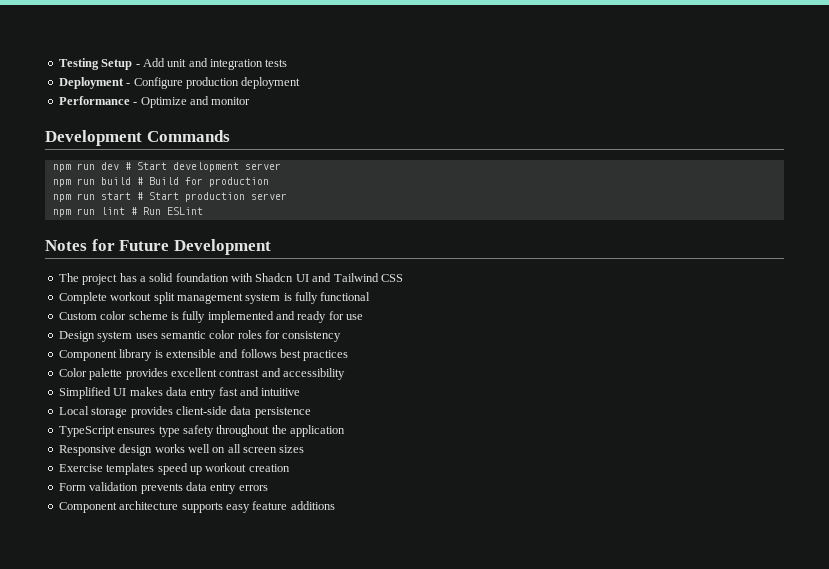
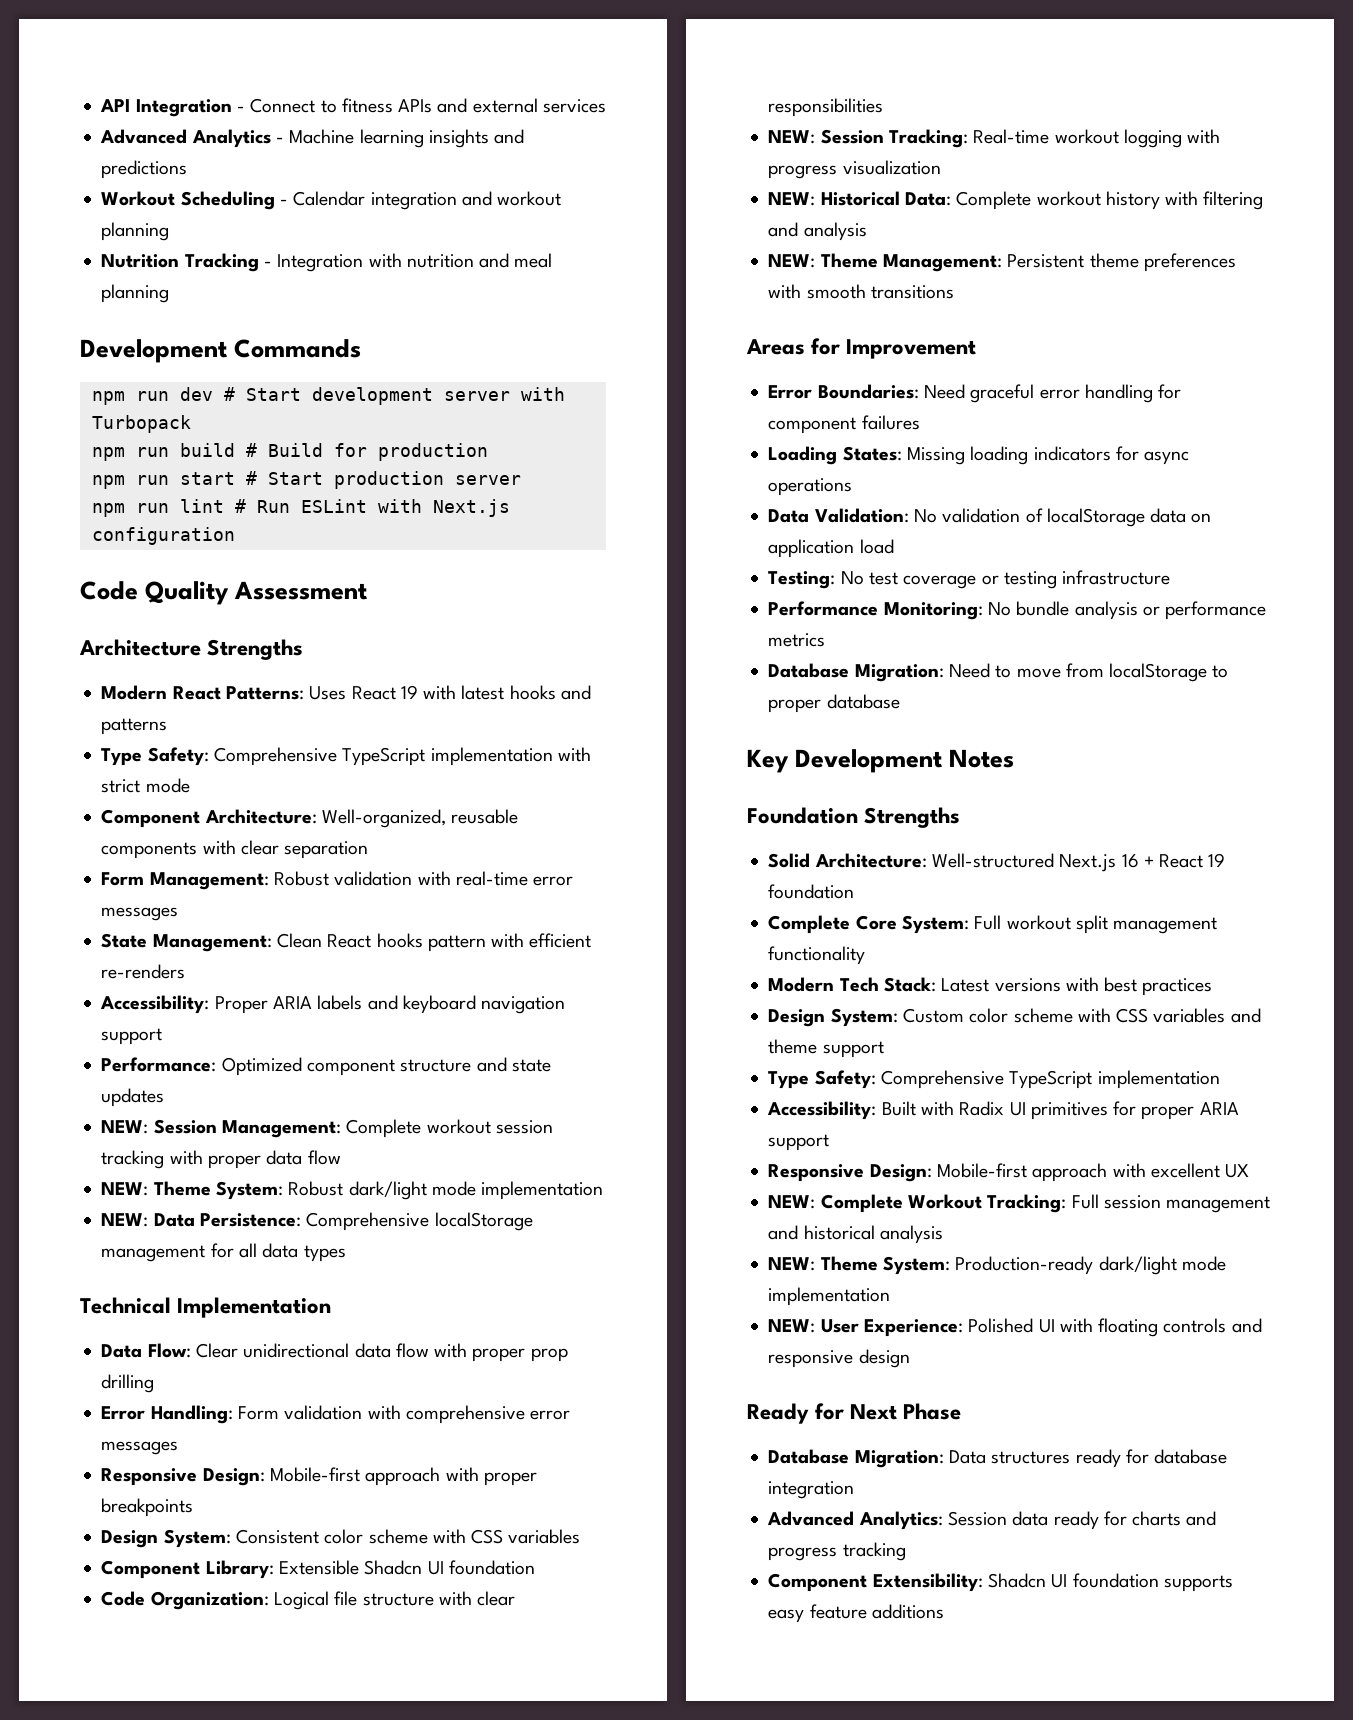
- Testing Setup - Add unit and integration tests
- Deployment - Configure production deployment
- Performance - Optimize and monitor
+ API Integration - Connect to fitness APIs and external services
+ Advanced Analytics - Machine learning insights and predictions
+ Workout Scheduling - Calendar integration and workout planning
+ Nutrition Tracking - Integration with nutrition and meal planning
- npm run dev # Start development server
+ npm run dev # Start development server with Turbopack
- npm run lint # Run ESLint
- Notes for Future Development
- The project has a solid foundation with Shadcn UI and Tailwind CSS
- Complete workout split management system is fully functional
- Custom color scheme is fully implemented and ready for use
- Design system uses semantic color roles for consistency
- Component library is extensible and follows best practices
- Color palette provides excellent contrast and accessibility
- Simplified UI makes data entry fast and intuitive
- Local storage provides client-side data persistence
- TypeScript ensures type safety throughout the application
- Responsive design works well on all screen sizes
- Exercise templates speed up workout creation
- Form validation prevents data entry errors
- Component architecture supports easy feature additions
+ npm run lint # Run ESLint with Next.js configuration
+ Code Quality Assessment
+ Architecture Strengths
+ Modern React Patterns: Uses React 19 with latest hooks and patterns
+ Type Safety: Comprehensive TypeScript implementation with strict mode
+ Component Architecture: Well-organized, reusable components with clear separation
+ Form Management: Robust validation with real-time error messages
+ State Management: Clean React hooks pattern with efficient re-renders
+ Accessibility: Proper ARIA labels and keyboard navigation support
+ Performance: Optimized component structure and state updates
+ NEW: Session Management: Complete workout session tracking with proper data flow
+ NEW: Theme System: Robust dark/light mode implementation
+ NEW: Data Persistence: Comprehensive localStorage management for all data types
+ Technical Implementation
+ Data Flow: Clear unidirectional data flow with proper prop drilling
+ Error Handling: Form validation with comprehensive error messages
+ Responsive Design: Mobile-first approach with proper breakpoints
+ Design System: Consistent color scheme with CSS variables
+ Component Library: Extensible Shadcn UI foundation
+ Code Organization: Logical file structure with clear responsibilities
+ NEW: Session Tracking: Real-time workout logging with progress visualization
+ NEW: Historical Data: Complete workout history with filtering and analysis
+ NEW: Theme Management: Persistent theme preferences with smooth transitions
+ Areas for Improvement
+ Error Boundaries: Need graceful error handling for component failures
+ Loading States: Missing loading indicators for async operations
+ Data Validation: No validation of localStorage data on application load
+ Testing: No test coverage or testing infrastructure
+ Performance Monitoring: No bundle analysis or performance metrics
+ Database Migration: Need to move from localStorage to proper database
+ Key Development Notes
+ Foundation Strengths
+ Solid Architecture: Well-structured Next.js 16 + React 19 foundation
+ Complete Core System: Full workout split management functionality
+ Modern Tech Stack: Latest versions with best practices
+ Design System: Custom color scheme with CSS variables and theme support
+ Type Safety: Comprehensive TypeScript implementation
+ Accessibility: Built with Radix UI primitives for proper ARIA support
+ Responsive Design: Mobile-first approach with excellent UX
+ NEW: Complete Workout Tracking: Full session management and historical analysis
+ NEW: Theme System: Production-ready dark/light mode implementation
+ NEW: User Experience: Polished UI with floating controls and responsive design
+ Ready for Next Phase
+ Database Migration: Data structures ready for database integration
+ Advanced Analytics: Session data ready for charts and progress tracking
+ Component Extensibility: Shadcn UI foundation supports easy feature additions

